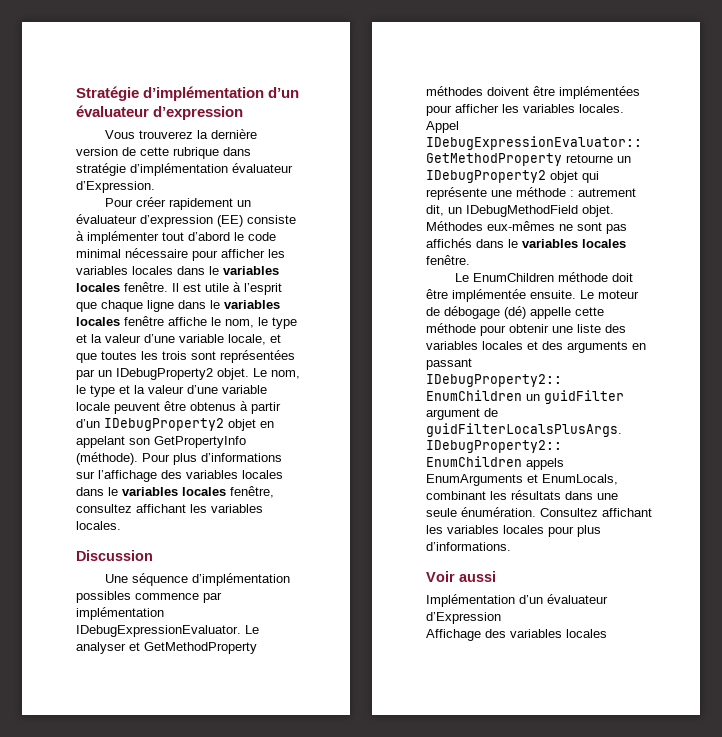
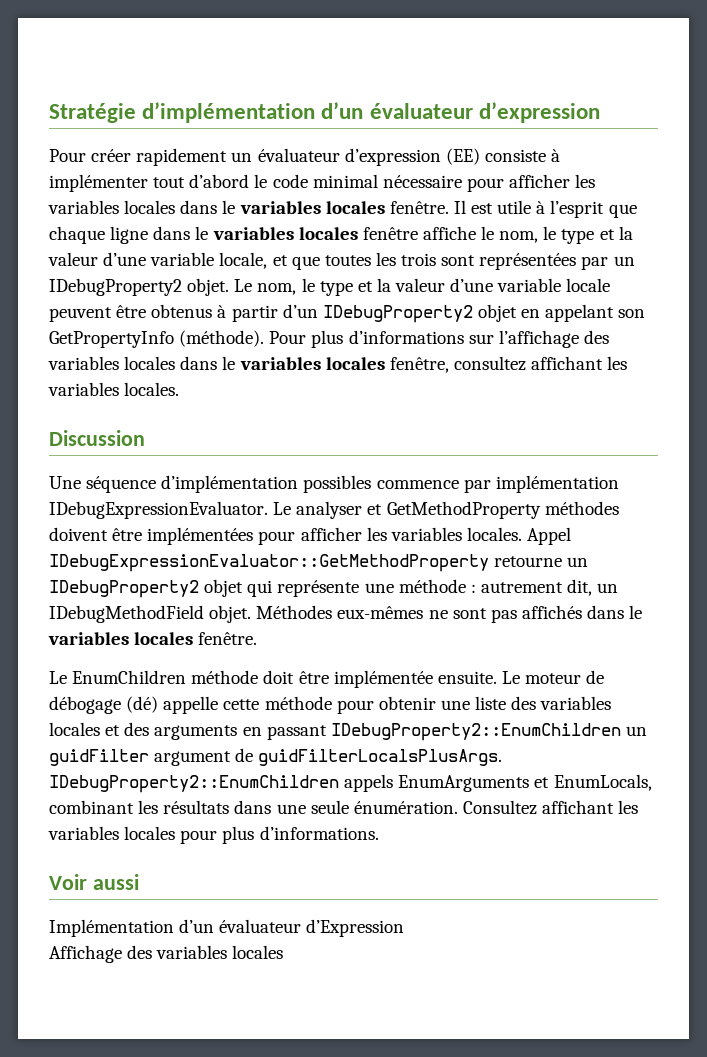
- Vous trouverez la dernière version de cette rubrique dans stratégie d’implémentation évaluateur d’Expression.

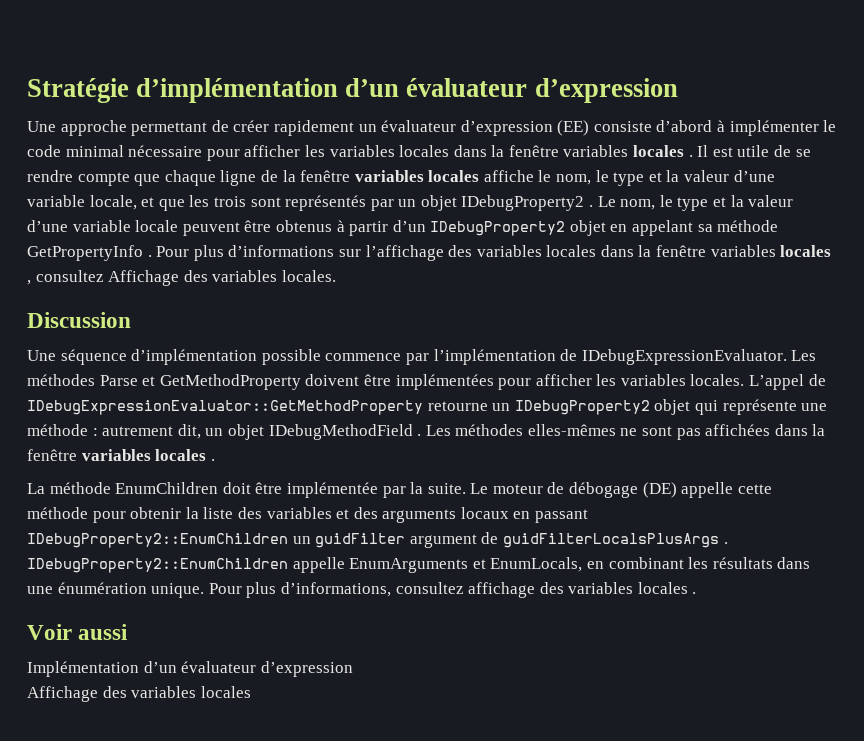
- Pour créer rapidement un évaluateur d’expression (EE) consiste à implémenter tout d’abord le code minimal nécessaire pour afficher les variables locales dans le variables locales fenêtre.
+ Une approche permettant de créer rapidement un évaluateur d’expression (EE) consiste d’abord à implémenter le code minimal nécessaire pour afficher les variables locales dans la fenêtre variables locales .
- Il est utile à l’esprit que chaque ligne dans le variables locales fenêtre affiche le nom, le type et la valeur d’une variable locale, et que toutes les trois sont représentées par un IDebugProperty2 objet.
+ Il est utile de se rendre compte que chaque ligne de la fenêtre variables locales affiche le nom, le type et la valeur d’une variable locale, et que les trois sont représentés par un objet IDebugProperty2 .
- Le nom, le type et la valeur d’une variable locale peuvent être obtenus à partir d’un IDebugProperty2 objet en appelant son GetPropertyInfo (méthode).
+ Le nom, le type et la valeur d’une variable locale peuvent être obtenus à partir d’un IDebugProperty2 objet en appelant sa méthode GetPropertyInfo .
- Pour plus d’informations sur l’affichage des variables locales dans le variables locales fenêtre, consultez affichant les variables locales.
+ Pour plus d’informations sur l’affichage des variables locales dans la fenêtre variables locales , consultez Affichage des variables locales.
- Une séquence d’implémentation possibles commence par implémentation IDebugExpressionEvaluator. Le analyser et GetMethodProperty méthodes doivent être implémentées pour afficher les variables locales.
+ Une séquence d’implémentation possible commence par l’implémentation de IDebugExpressionEvaluator. Les méthodes Parse et GetMethodProperty doivent être implémentées pour afficher les variables locales.
- Appel IDebugExpressionEvaluator::GetMethodProperty retourne un IDebugProperty2 objet qui représente une méthode : autrement dit, un IDebugMethodField objet. Méthodes eux-mêmes ne sont pas affichés dans le variables locales fenêtre.
- Le EnumChildren méthode doit être implémentée ensuite.
+ L’appel de IDebugExpressionEvaluator::GetMethodProperty retourne un IDebugProperty2 objet qui représente une méthode : autrement dit, un objet IDebugMethodField . Les méthodes elles-mêmes ne sont pas affichées dans la fenêtre variables locales .
+ La méthode EnumChildren doit être implémentée par la suite.
- Le moteur de débogage (dé) appelle cette méthode pour obtenir une liste des variables locales et des arguments en passant IDebugProperty2::EnumChildren un guidFilter argument de guidFilterLocalsPlusArgs. IDebugProperty2::EnumChildren appels EnumArguments et EnumLocals, combinant les résultats dans une seule énumération. Consultez affichant les variables locales pour plus d’informations.
+ Le moteur de débogage (DE) appelle cette méthode pour obtenir la liste des variables et des arguments locaux en passant IDebugProperty2::EnumChildren un guidFilter argument de guidFilterLocalsPlusArgs . IDebugProperty2::EnumChildren appelle EnumArguments et EnumLocals, en combinant les résultats dans une énumération unique. Pour plus d’informations, consultez affichage des variables locales .
- Implémentation d’un évaluateur d’Expression
+ Implémentation d’un évaluateur d’expression

